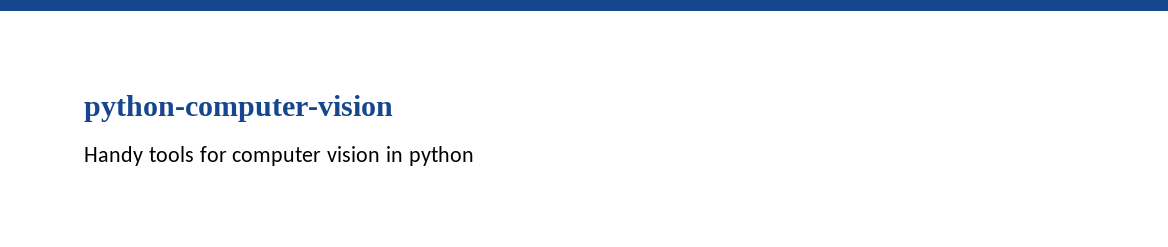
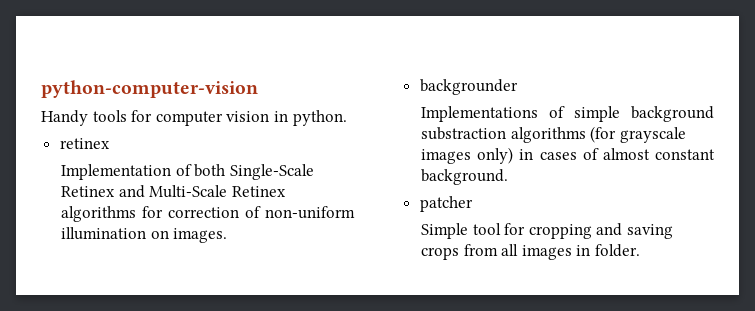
- Handy tools for computer vision in python
+ Handy tools for computer vision in python.
+ retinex
+ Implementation of both Single-Scale Retinex and Multi-Scale Retinex algorithms for correction of non-uniform illumination on images.
+ backgrounder
+ Implementations of simple background substraction algorithms (for grayscale images only) in cases of almost constant background.
+ patcher
+ Simple tool for cropping and saving crops from all images in folder.

